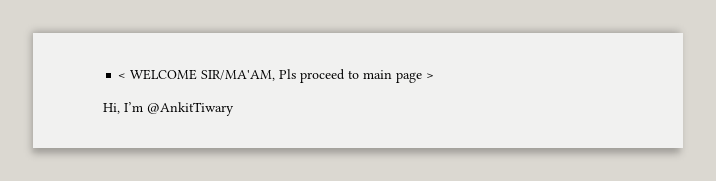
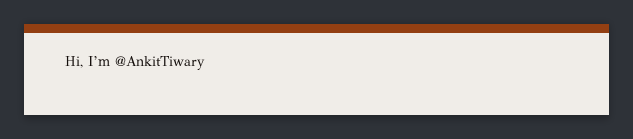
- < WELCOME SIR/MA'AM, Pls proceed to main page >

